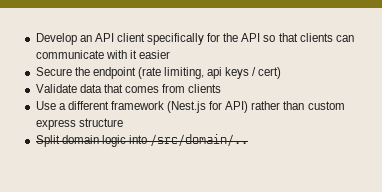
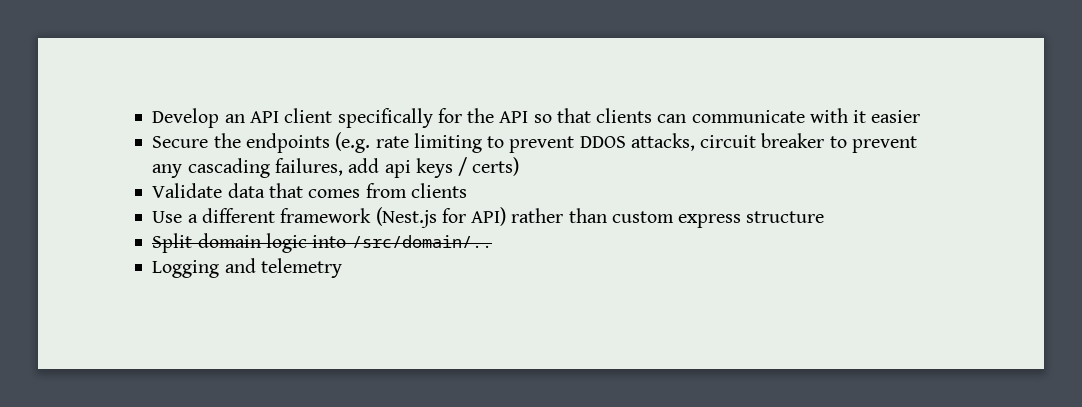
- Secure the endpoint (rate limiting, api keys / cert)
+ Secure the endpoints (e.g. rate limiting to prevent DDOS attacks, circuit breaker to prevent any cascading failures, add api keys / certs)
+ Logging and telemetry

